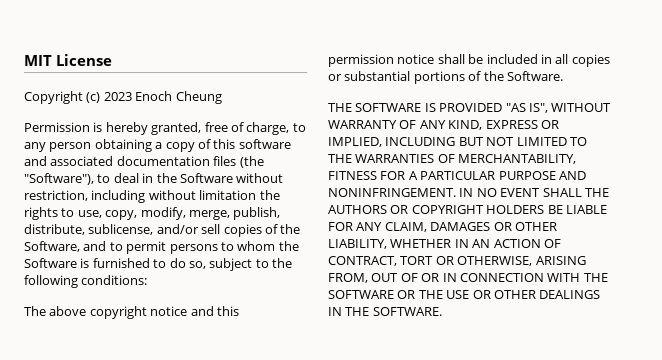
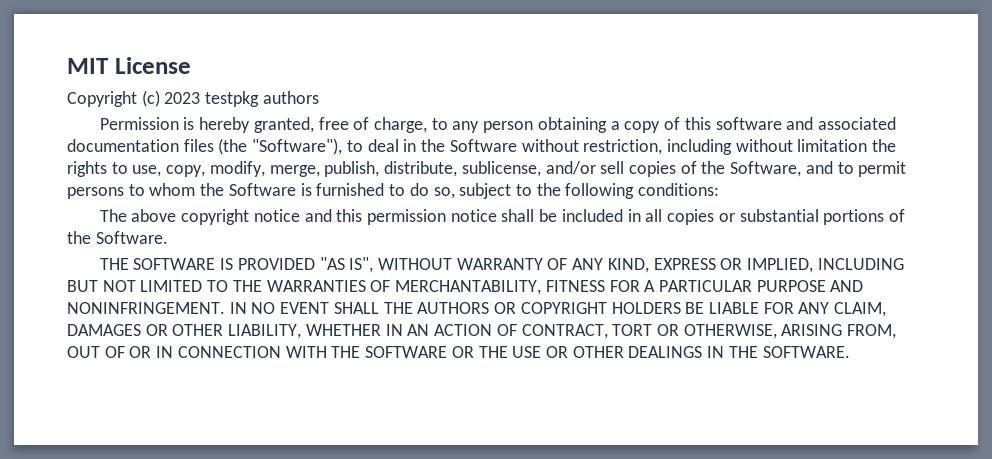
- Copyright (c) 2023 Enoch Cheung
+ Copyright (c) 2023 testpkg authors

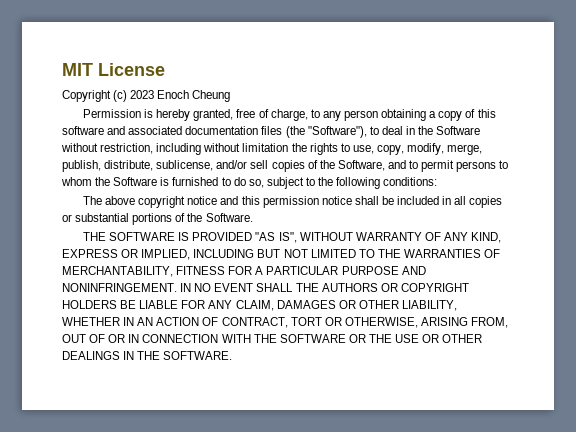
- Copyright (c) 2023 testpkg authors
+ Copyright (c) 2023 Enoch Cheung

